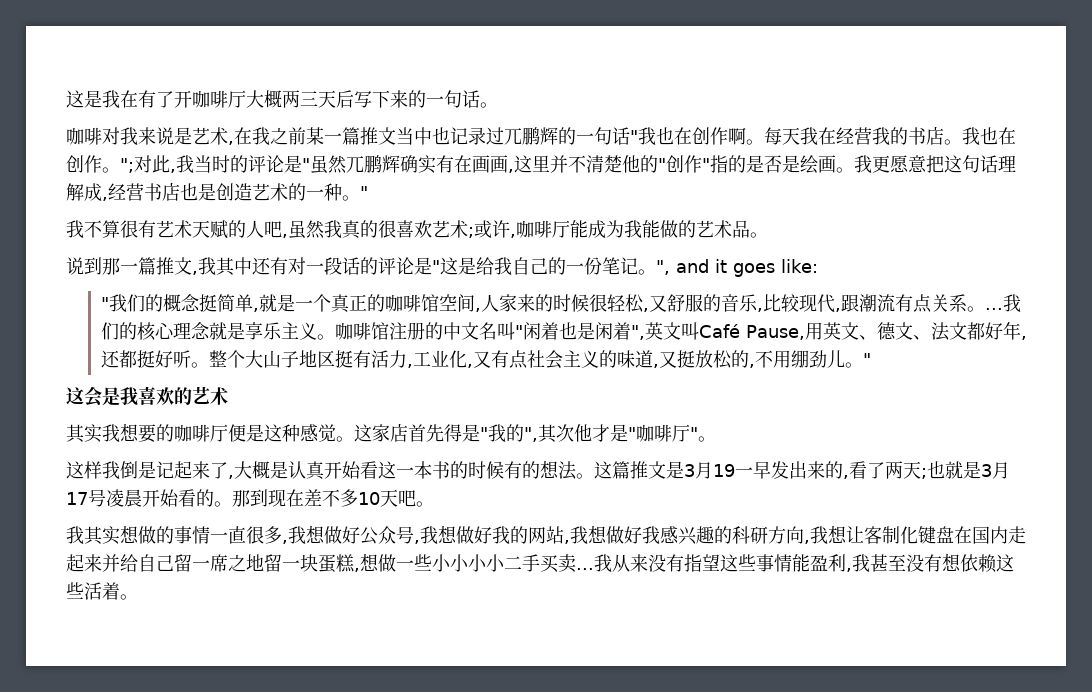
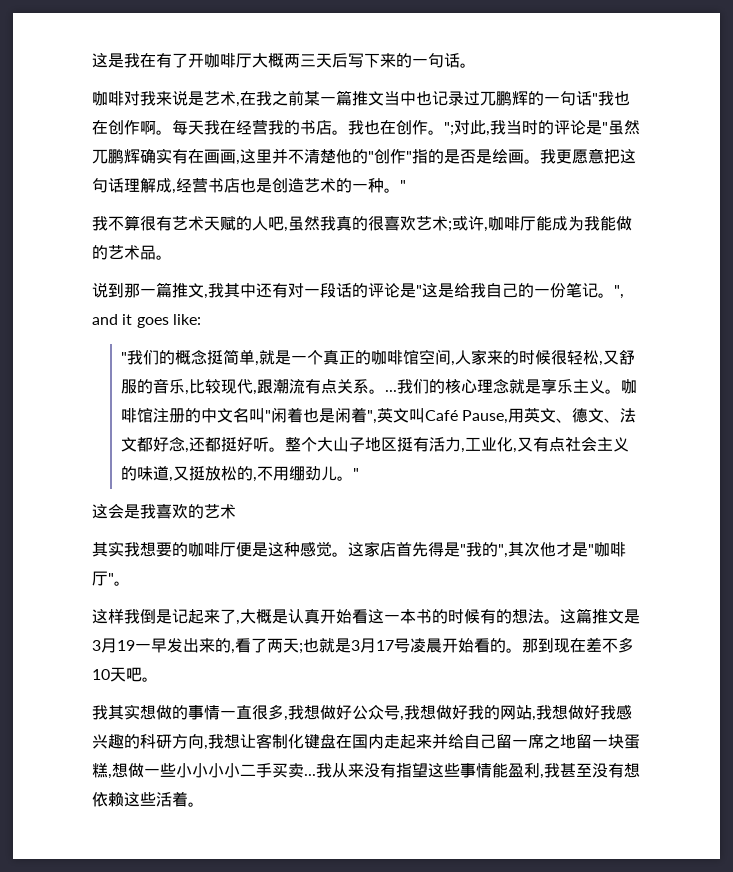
- 咖啡馆注册的中文名叫"闲着也是闲着",英文叫Café Pause,用英文、德文、法文都好年,还都挺好听。
+ 咖啡馆注册的中文名叫"闲着也是闲着",英文叫Café Pause,用英文、德文、法文都好念,还都挺好听。

